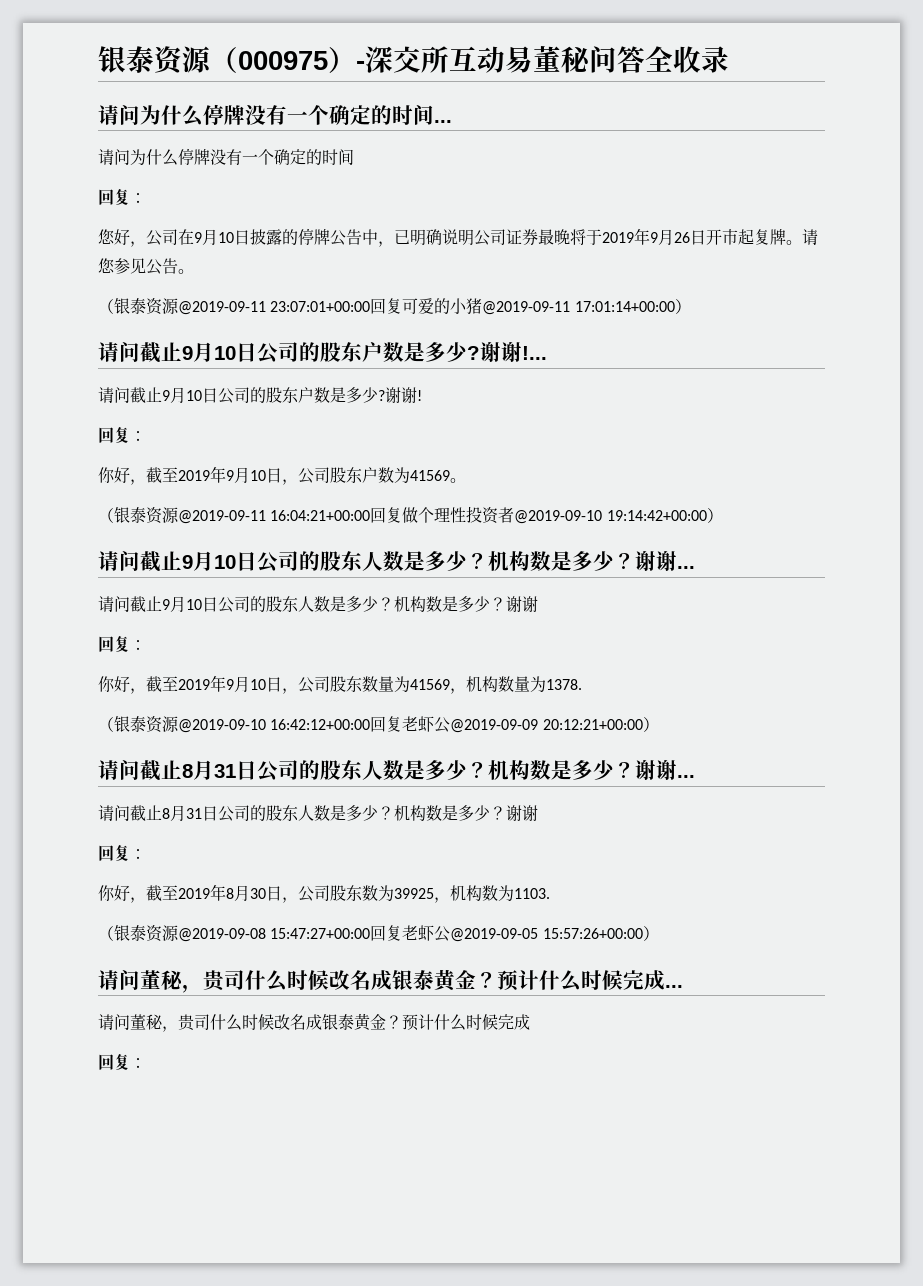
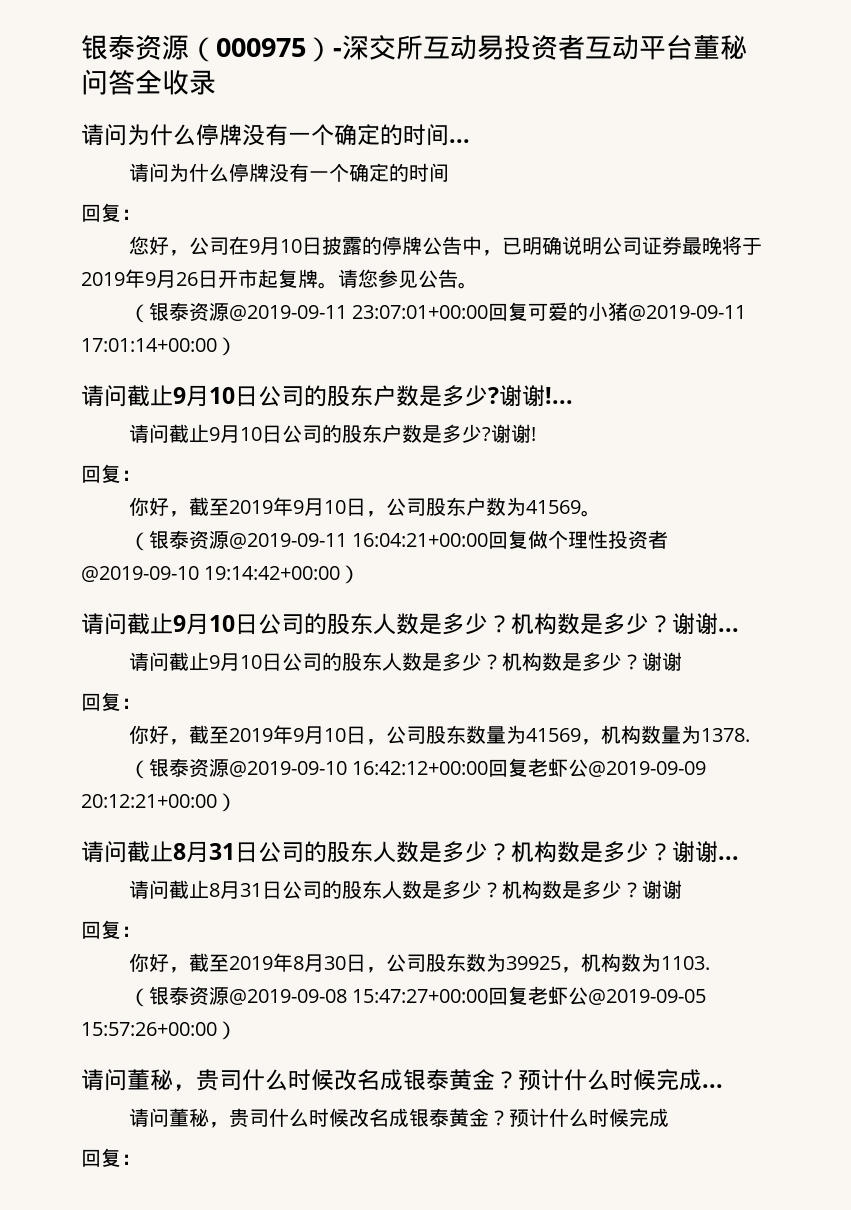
- 银泰资源（000975）-深交所互动易董秘问答全收录
+ 银泰资源（000975）-深交所互动易投资者互动平台董秘问答全收录

